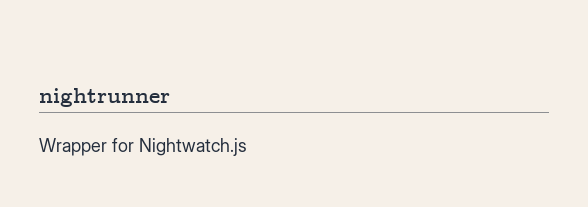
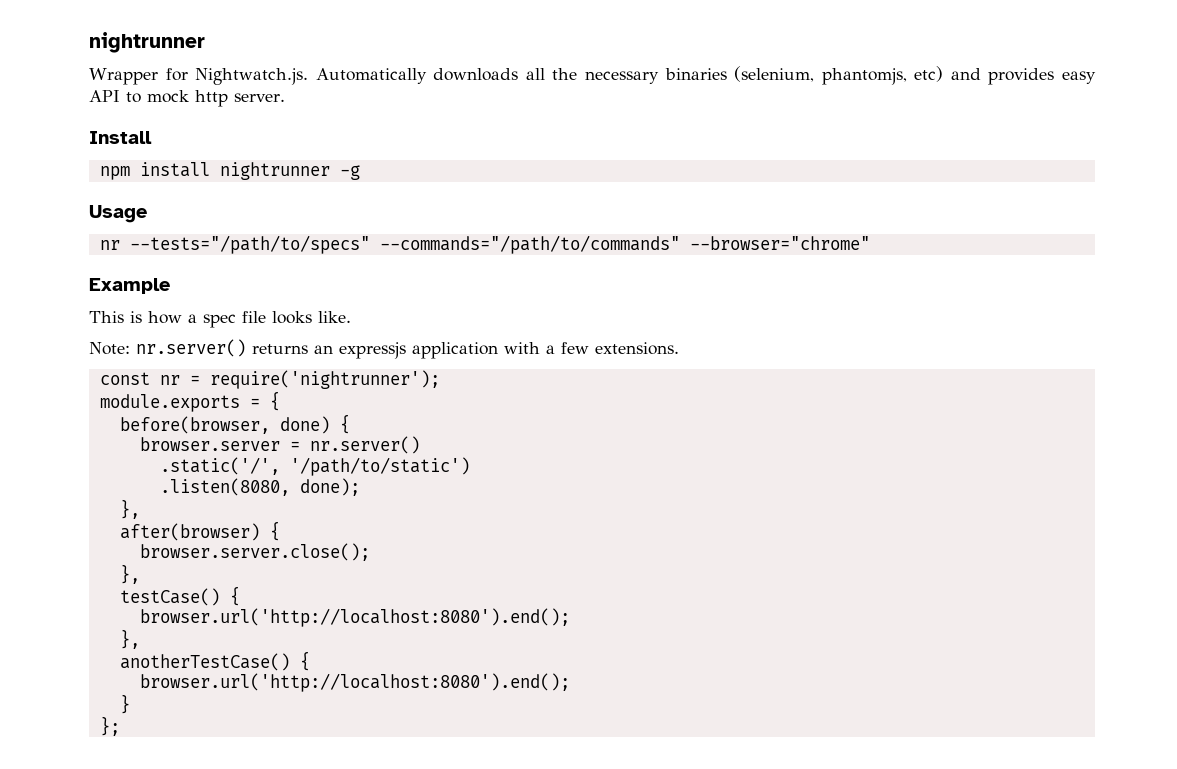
- Wrapper for Nightwatch.js
+ Wrapper for Nightwatch.js. Automatically downloads all the necessary binaries (selenium, phantomjs, etc) and provides easy API to mock http server.
+ Install
+ npm install nightrunner -g
+ Usage
+ nr --tests="/path/to/specs" --commands="/path/to/commands" --browser="chrome"
+ Example
+ This is how a spec file looks like.
+ Note: nr.server() returns an expressjs application with a few extensions.
+ const nr = require('nightrunner');
+ module.exports = {
+ before(browser, done) {
+ browser.server = nr.server()
+ .static('/', '/path/to/static')
+ .listen(8080, done);
+ },
+ after(browser) {
+ browser.server.close();
+ },
+ testCase() {
+ browser.url('http://localhost:8080').end();
+ },
+ anotherTestCase() {
+ browser.url('http://localhost:8080').end();
+ }
+ };

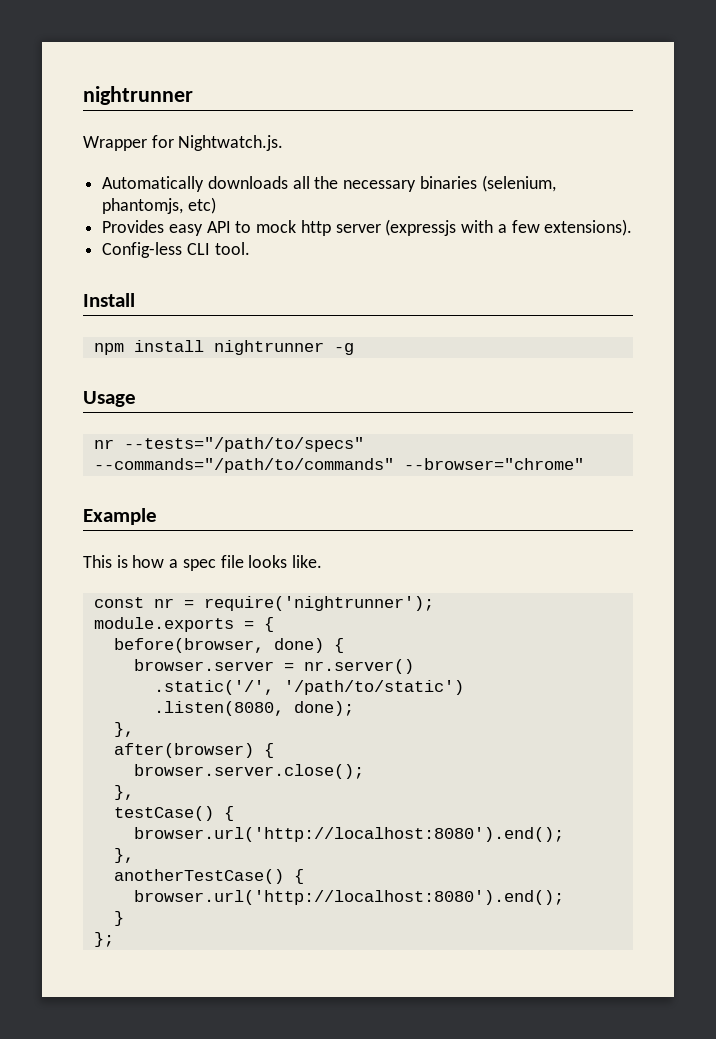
- Wrapper for Nightwatch.js. Automatically downloads all the necessary binaries (selenium, phantomjs, etc) and provides easy API to mock http server.
+ Wrapper for Nightwatch.js.
+ Automatically downloads all the necessary binaries (selenium, phantomjs, etc)
+ Provides easy API to mock http server (expressjs with a few extensions).
+ Config-less CLI tool.
- Note: nr.server() returns an expressjs application with a few extensions.

